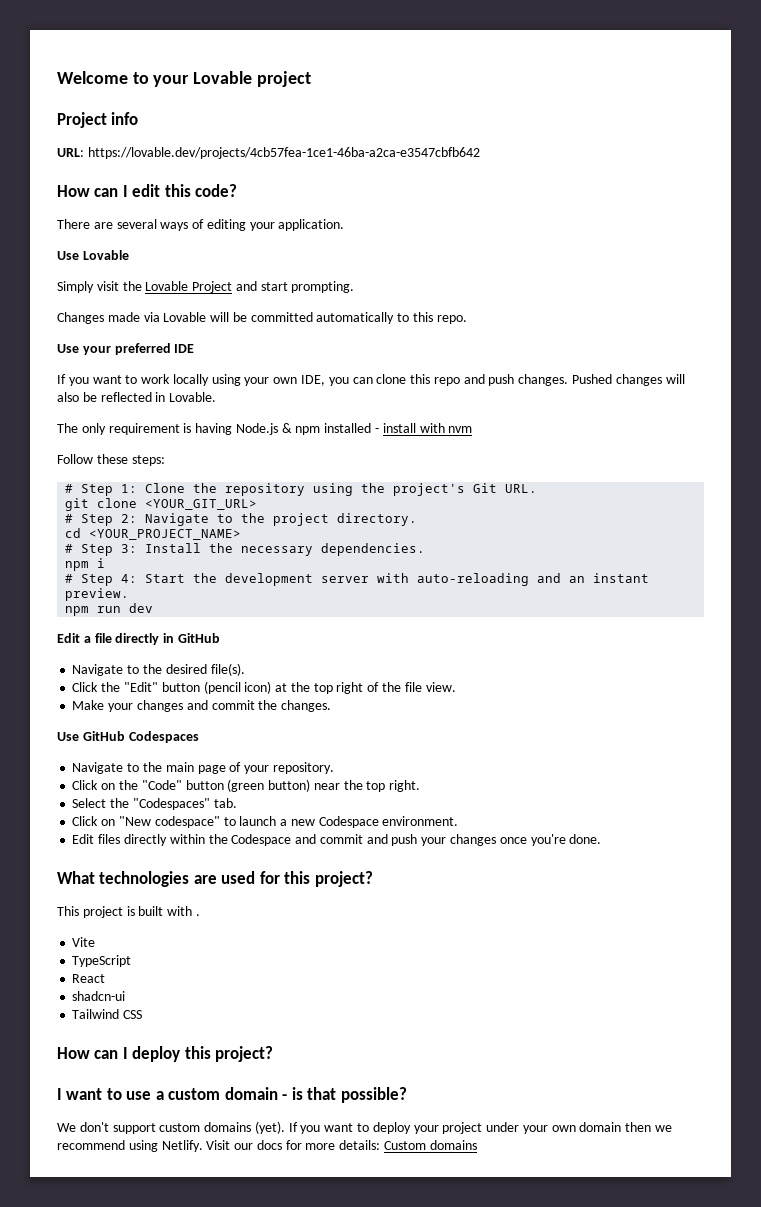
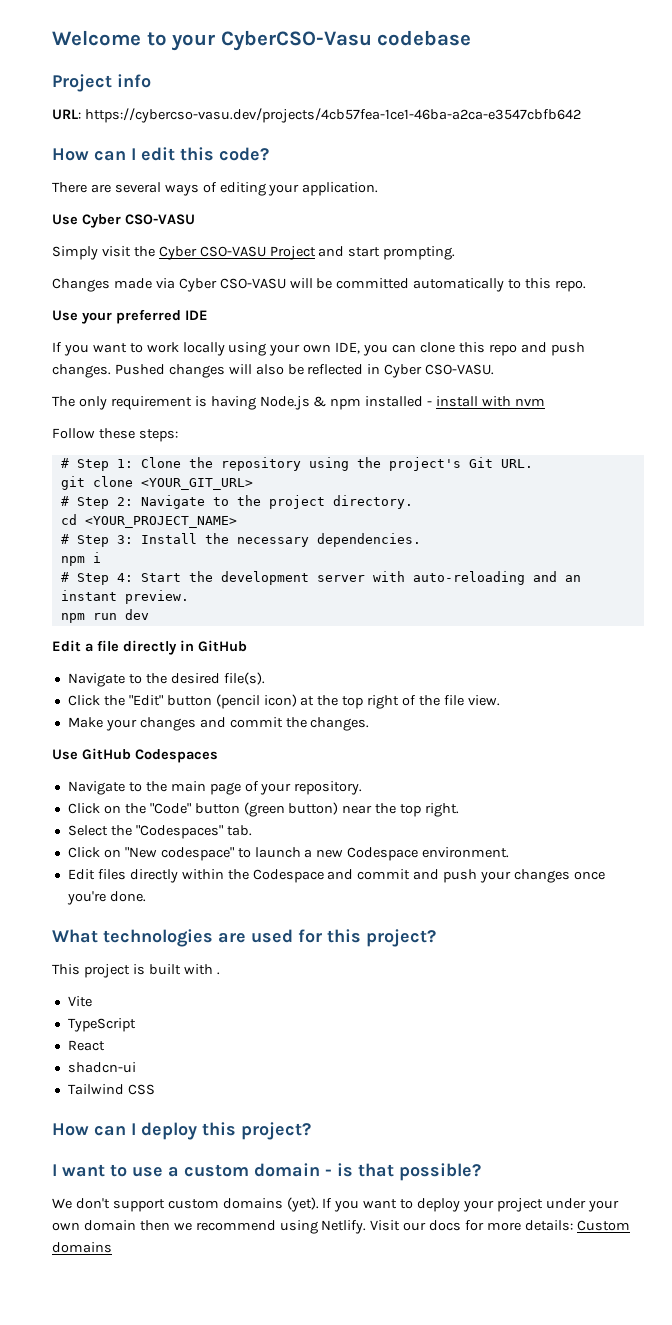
- Welcome to your Lovable project
+ Welcome to your CyberCSO-Vasu codebase
- URL: https://lovable.dev/projects/4cb57fea-1ce1-46ba-a2ca-e3547cbfb642
+ URL: https://cybercso-vasu.dev/projects/4cb57fea-1ce1-46ba-a2ca-e3547cbfb642
- Use Lovable
+ Use Cyber CSO-VASU
- Simply visit the Lovable Project and start prompting.
+ Simply visit the Cyber CSO-VASU Project and start prompting.
- Changes made via Lovable will be committed automatically to this repo.
+ Changes made via Cyber CSO-VASU will be committed automatically to this repo.
- Pushed changes will also be reflected in Lovable.
+ Pushed changes will also be reflected in Cyber CSO-VASU.

